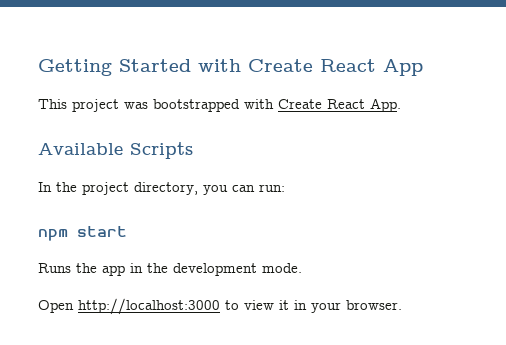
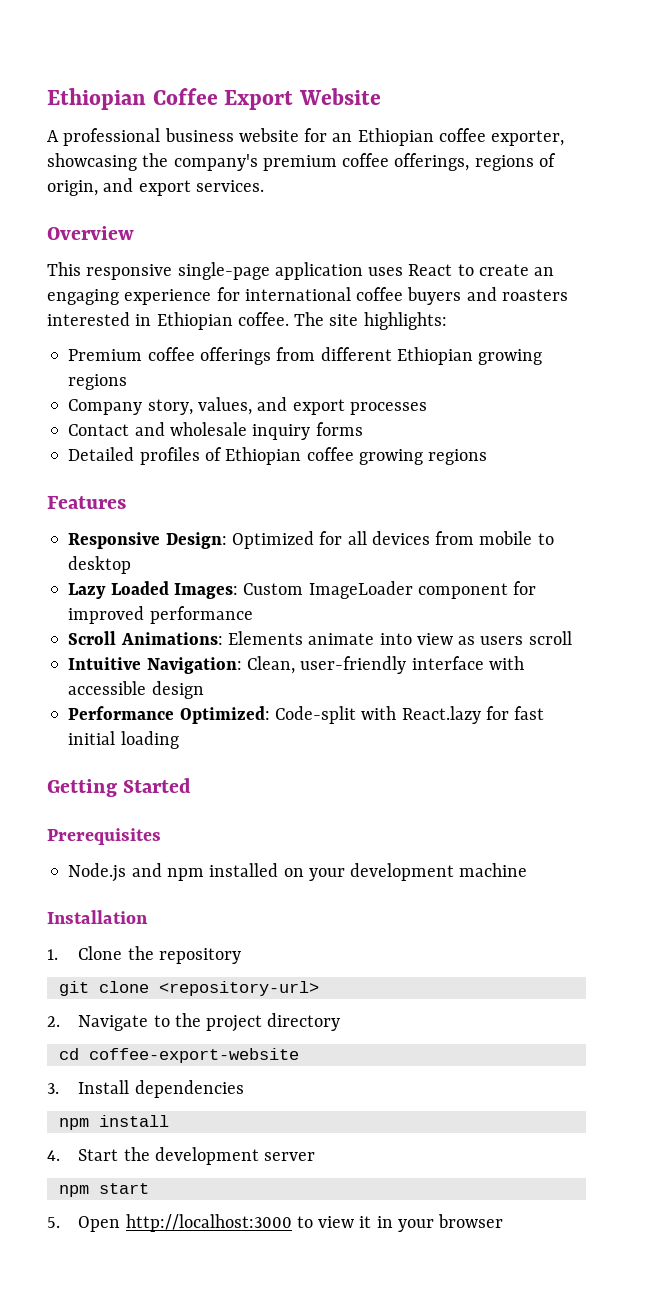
- Getting Started with Create React App
- This project was bootstrapped with Create React App.
- Available Scripts
- In the project directory, you can run:
+ Ethiopian Coffee Export Website
+ A professional business website for an Ethiopian coffee exporter, showcasing the company's premium coffee offerings, regions of origin, and export services.
+ Overview
+ This responsive single-page application uses React to create an engaging experience for international coffee buyers and roasters interested in Ethiopian coffee. The site highlights:
+ Premium coffee offerings from different Ethiopian growing regions
+ Company story, values, and export processes
+ Contact and wholesale inquiry forms
+ Detailed profiles of Ethiopian coffee growing regions
+ Features
+ Responsive Design: Optimized for all devices from mobile to desktop
+ Lazy Loaded Images: Custom ImageLoader component for improved performance
+ Scroll Animations: Elements animate into view as users scroll
+ Intuitive Navigation: Clean, user-friendly interface with accessible design
+ Performance Optimized: Code-split with React.lazy for fast initial loading
+ Getting Started
+ Prerequisites
+ Node.js and npm installed on your development machine
+ Installation
+ 1. Clone the repository
+ git clone <repository-url>
+ 2. Navigate to the project directory
+ cd coffee-export-website
+ 3. Install dependencies
+ npm install
+ 4. Start the development server
  npm start
- Runs the app in the development mode.
- Open http://localhost:3000 to view it in your browser.
+ 5. Open http://localhost:3000 to view it in your browser

